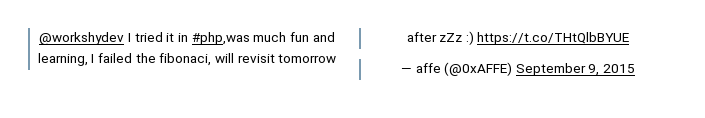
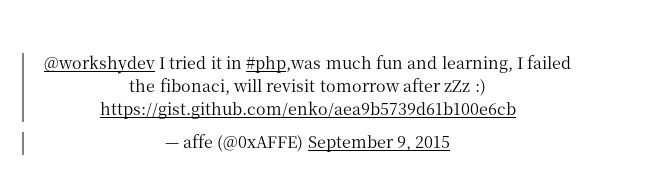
- @workshydev I tried it in #php,was much fun and learning, I failed the fibonaci, will revisit tomorrow after zZz :) https://t.co/THtQlbBYUE
+ @workshydev I tried it in #php,was much fun and learning, I failed the fibonaci, will revisit tomorrow after zZz :) https://gist.github.com/enko/aea9b5739d61b100e6cb

